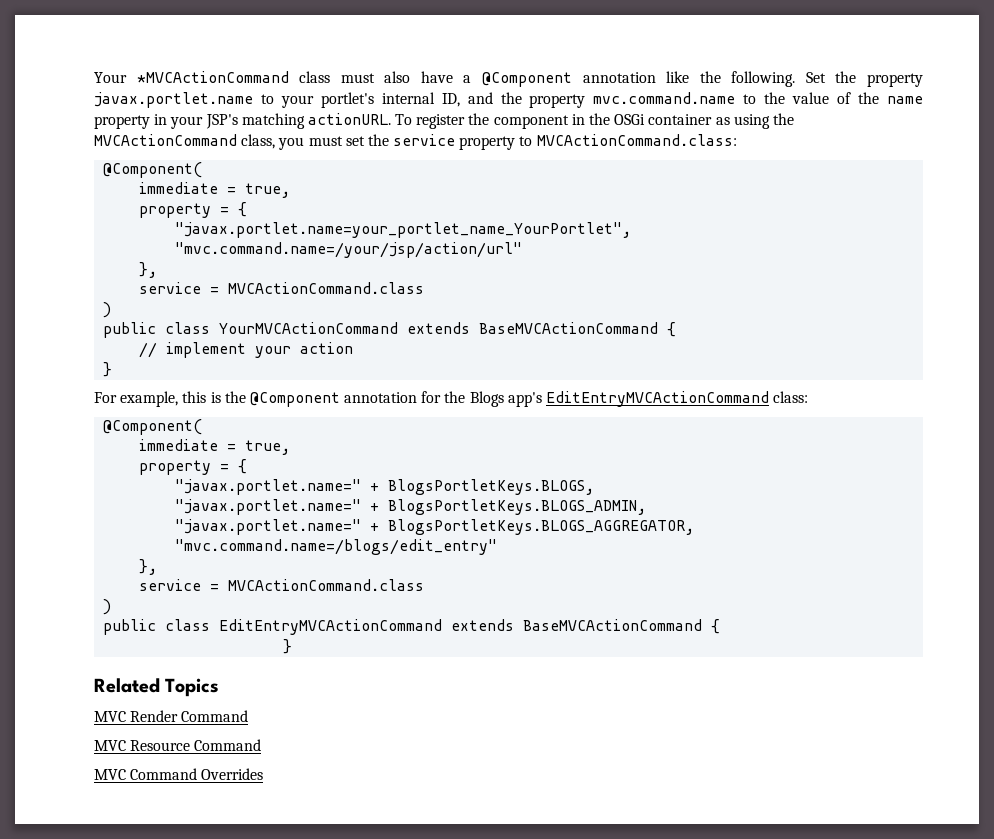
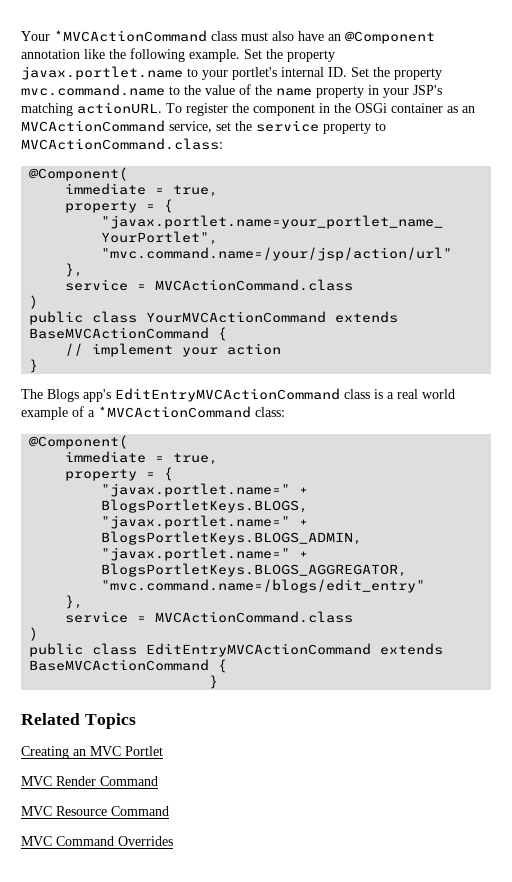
- Your *MVCActionCommand class must also have a @Component annotation like the following.
+ Your *MVCActionCommand class must also have an @Component annotation like the following example.
- Set the property javax.portlet.name to your portlet's internal ID, and the property mvc.command.name to the value of the name property in your JSP's matching actionURL.
+ Set the property javax.portlet.name to your portlet's internal ID. Set the property mvc.command.name to the value of the name property in your JSP's matching actionURL.
- To register the component in the OSGi container as using the MVCActionCommand class, you must set the service property to MVCActionCommand.class:
+ To register the component in the OSGi container as an MVCActionCommand service, set the service property to MVCActionCommand.class:
- For example, this is the @Component annotation for the Blogs app's EditEntryMVCActionCommand class:
+ The Blogs app's EditEntryMVCActionCommand class is a real world example of a *MVCActionCommand class:
+ Creating an MVC Portlet

